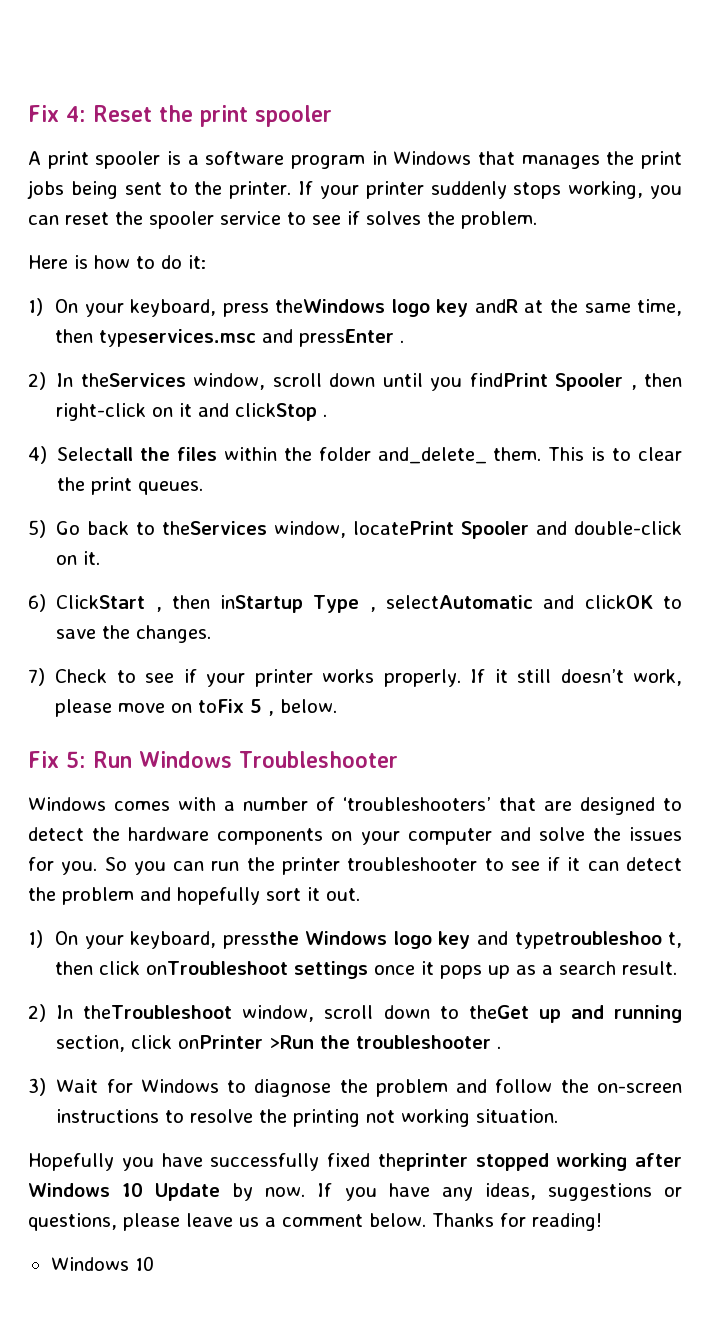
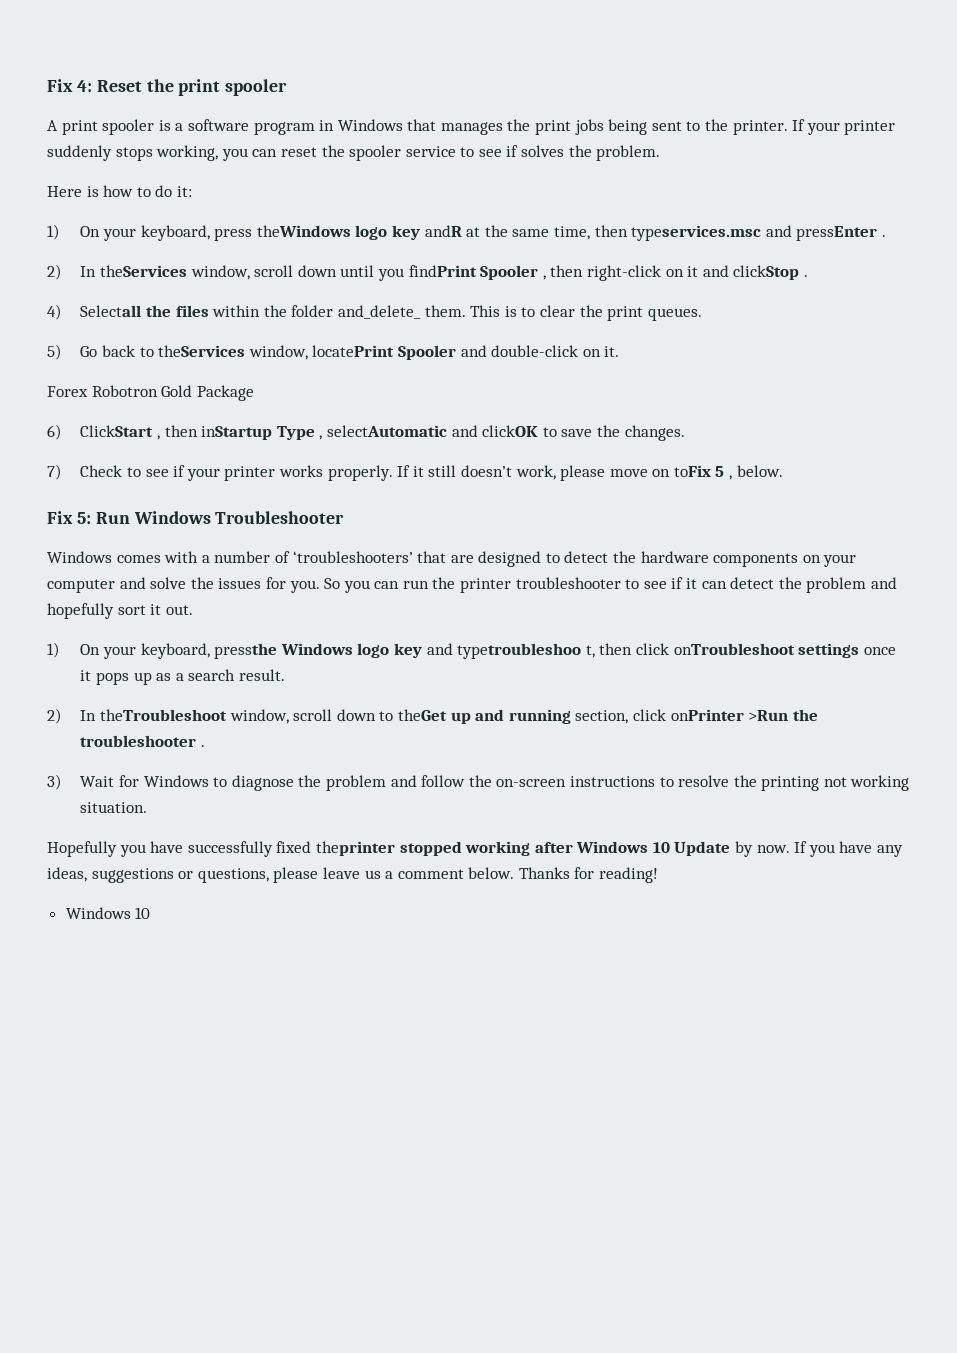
+ Forex Robotron Gold Package

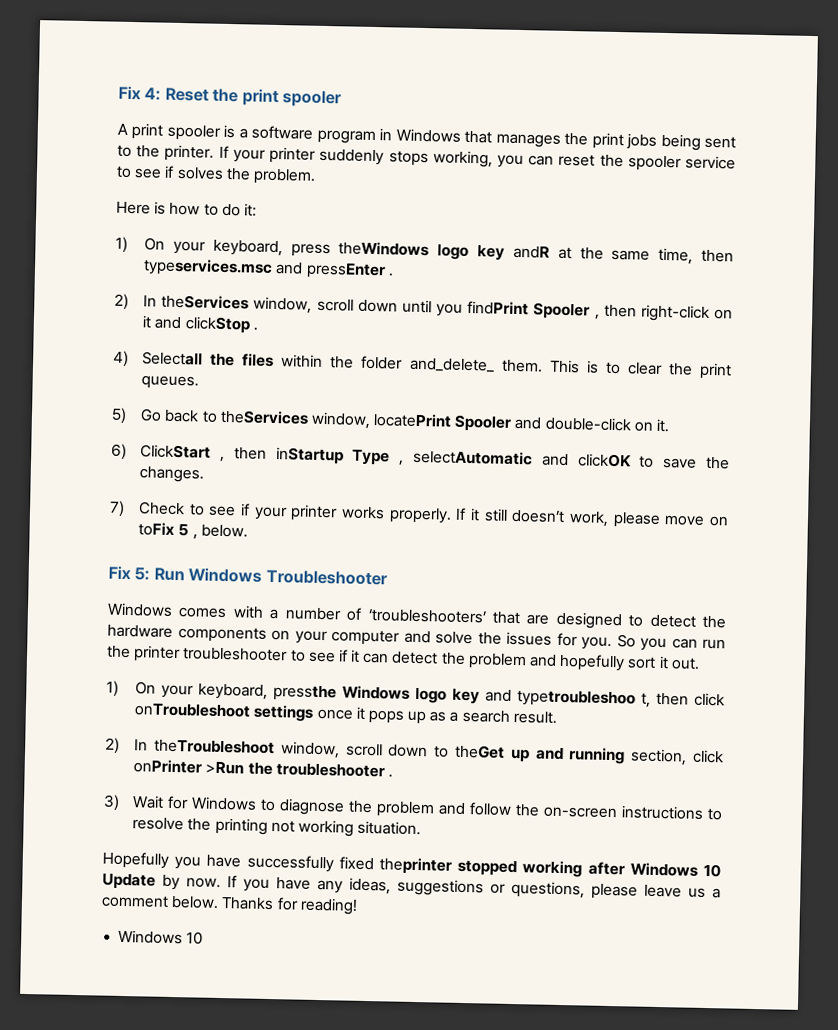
- Forex Robotron Gold Package

